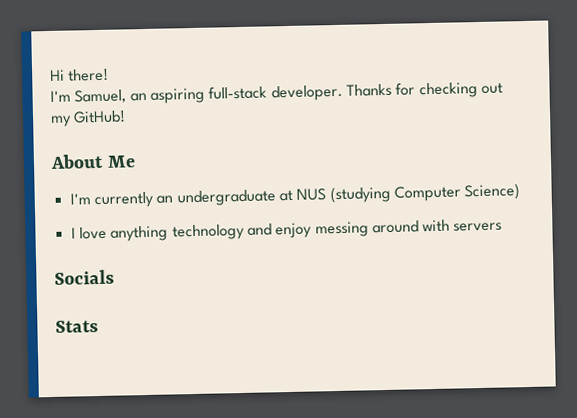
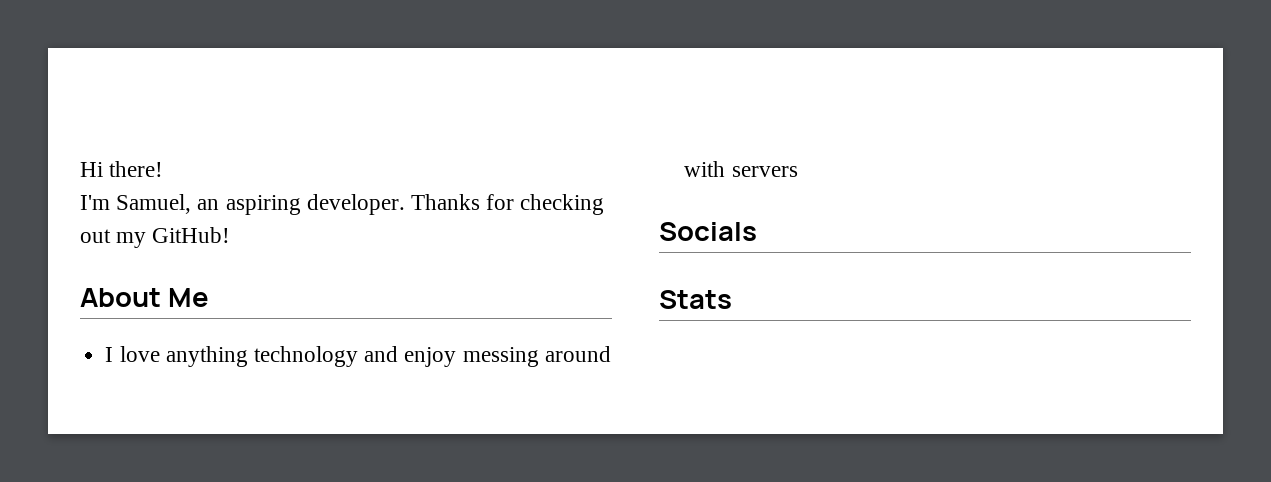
- I'm Samuel, an aspiring full-stack developer.
+ I'm Samuel, an aspiring developer.
- I'm currently an undergraduate at NUS (studying Computer Science)

